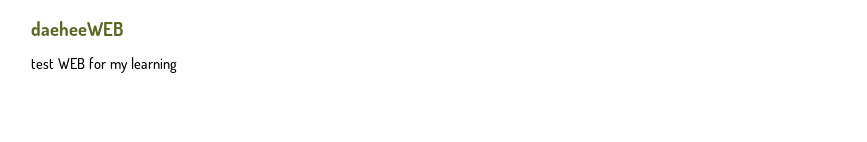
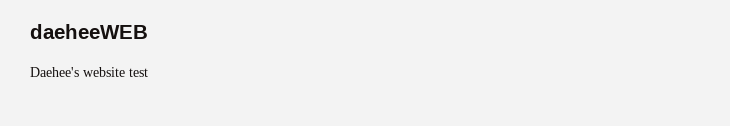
- test WEB for my learning
+ Daehee's website test

